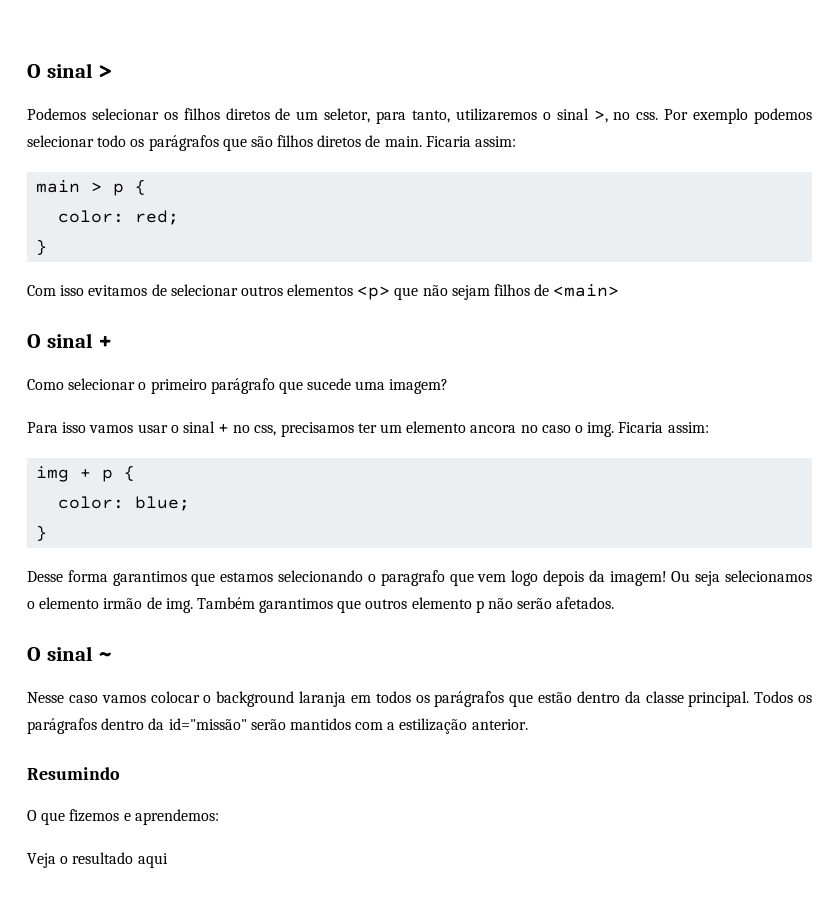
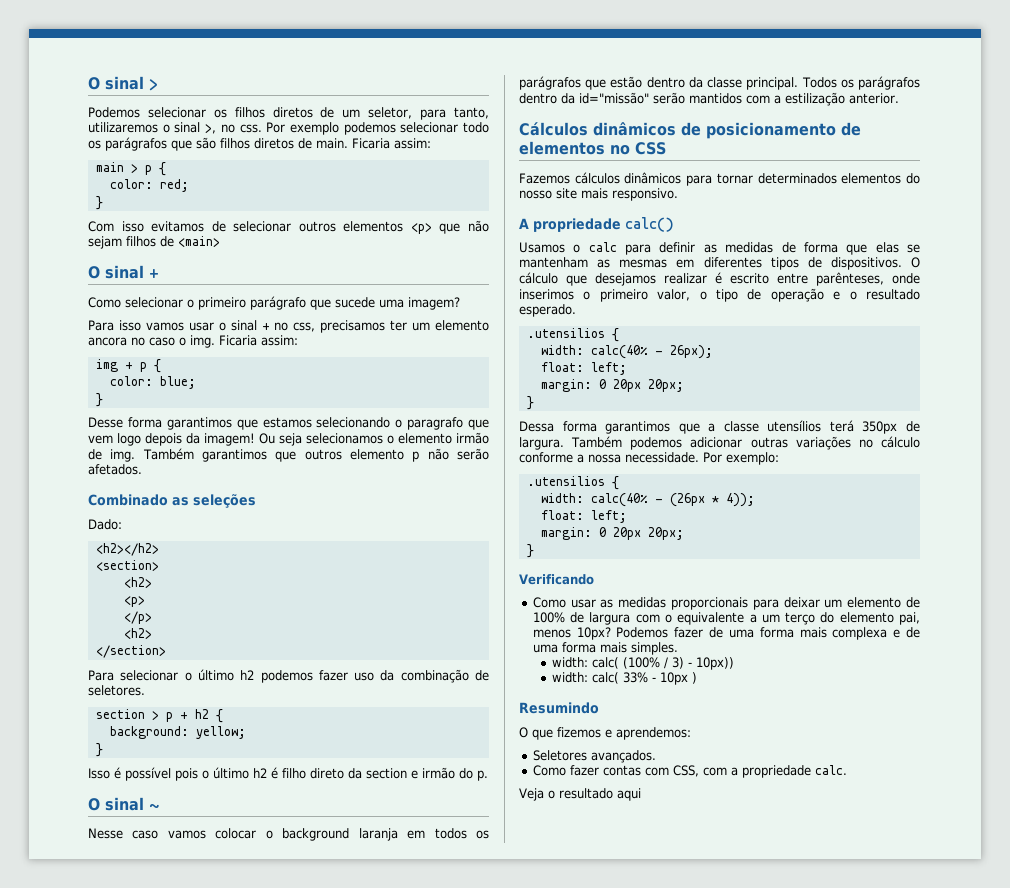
+ Combinado as seleções
+ Dado:
+ <h2></h2>
+ <section>
+ <h2>
+ <p>
+ </p>
+ <h2>
+ </section>
+ Para selecionar o último h2 podemos fazer uso da combinação de seletores.
+ section > p + h2 {
+ background: yellow;
+ }
+ Isso é possível pois o último h2 é filho direto da section e irmão do p.
+ Cálculos dinâmicos de posicionamento de elementos no CSS
+ Fazemos cálculos dinâmicos para tornar determinados elementos do nosso site mais responsivo.
+ A propriedade calc()
+ Usamos o calc para definir as medidas de forma que elas se mantenham as mesmas em diferentes tipos de dispositivos. O cálculo que desejamos realizar é escrito entre parênteses, onde inserimos o primeiro valor, o tipo de operação e o resultado esperado.
+ .utensilios {
+ width: calc(40% - 26px);
+ float: left;
+ margin: 0 20px 20px;
+ }
+ Dessa forma garantimos que a classe utensílios terá 350px de largura. Também podemos adicionar outras variações no cálculo conforme a nossa necessidade. Por exemplo:
+ .utensilios {
+ width: calc(40% - (26px * 4));
+ float: left;
+ margin: 0 20px 20px;
+ }
+ Verificando
+ Como usar as medidas proporcionais para deixar um elemento de 100% de largura com o equivalente a um terço do elemento pai, menos 10px? Podemos fazer de uma forma mais complexa e de uma forma mais simples.
+ width: calc( (100% / 3) - 10px))
+ width: calc( 33% - 10px )
+ Seletores avançados.
+ Como fazer contas com CSS, com a propriedade calc.

